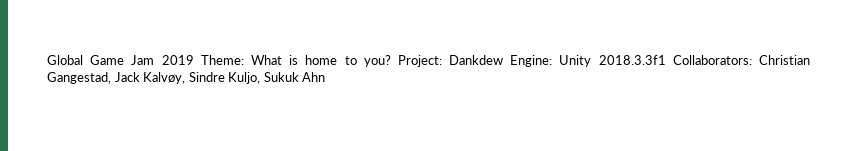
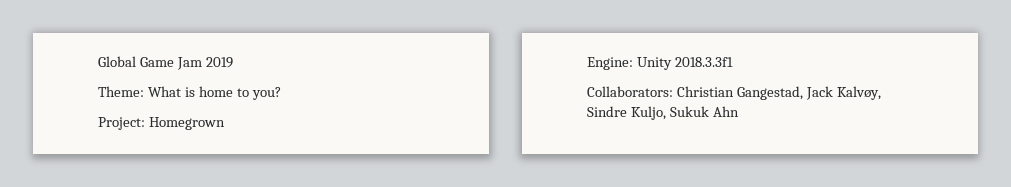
- Global Game Jam 2019 Theme: What is home to you? Project: Dankdew Engine: Unity 2018.3.3f1 Collaborators: Christian Gangestad, Jack Kalvøy, Sindre Kuljo, Sukuk Ahn
+ Global Game Jam 2019
+ Theme: What is home to you?
+ Project: Homegrown
+ Engine: Unity 2018.3.3f1
+ Collaborators: Christian Gangestad, Jack Kalvøy, Sindre Kuljo, Sukuk Ahn

